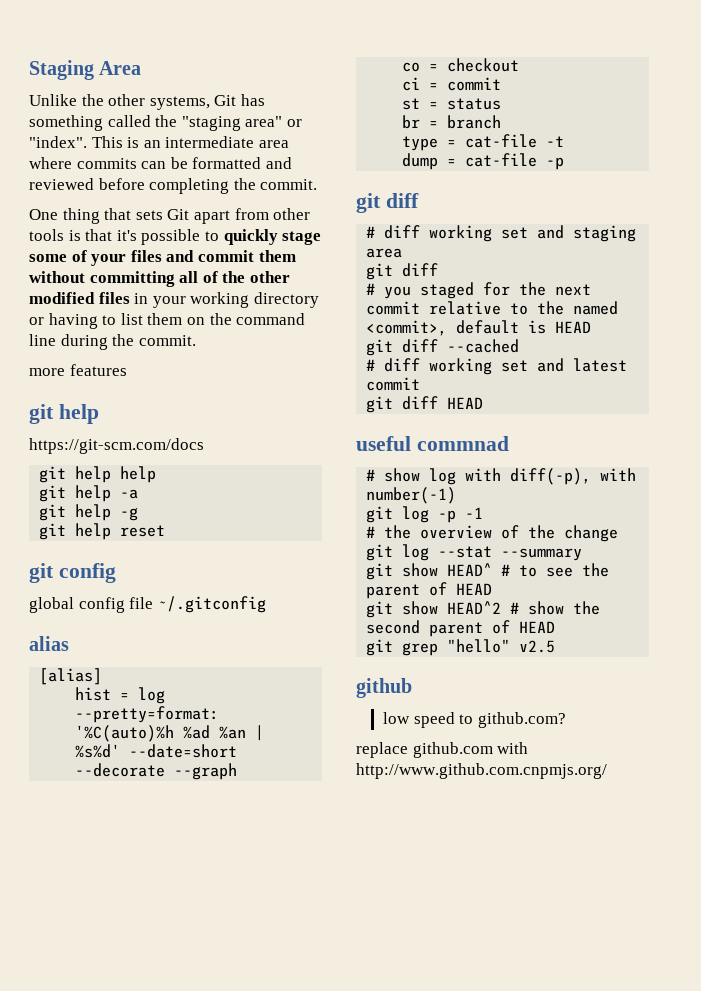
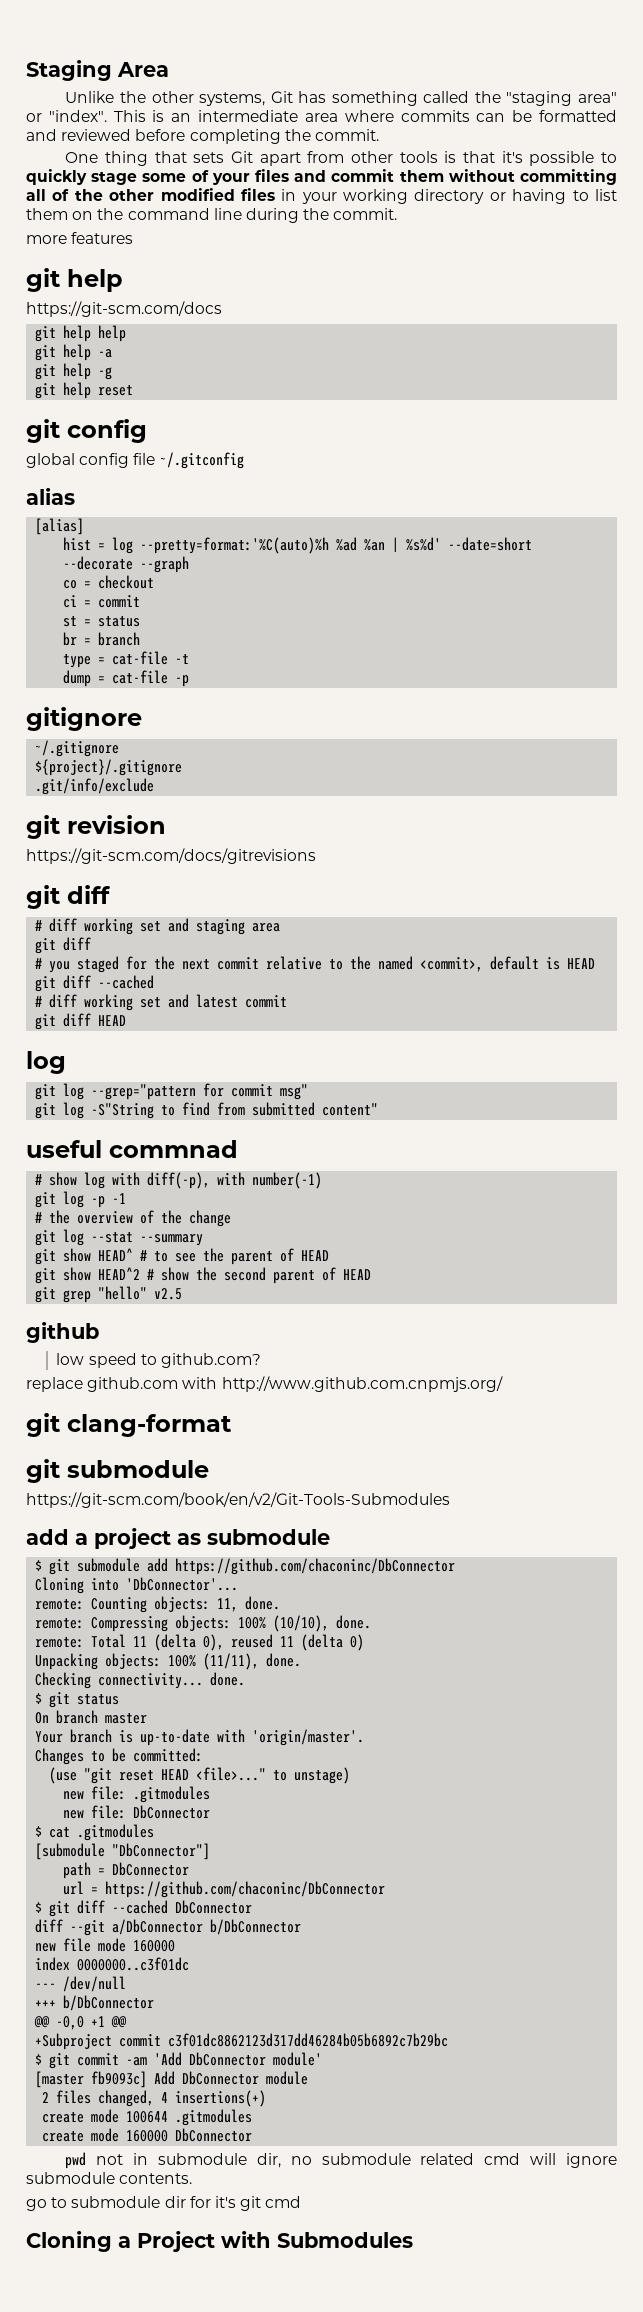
+ gitignore
+ ~/.gitignore
+ ${project}/.gitignore
+ .git/info/exclude
+ git revision
+ https://git-scm.com/docs/gitrevisions
  git diff HEAD
+ log
+ git log --grep="pattern for commit msg"
+ git log -S"String to find from submitted content"
+ git clang-format
+ git submodule
+ https://git-scm.com/book/en/v2/Git-Tools-Submodules
+ add a project as submodule
+ $ git submodule add https://github.com/chaconinc/DbConnector
+ Cloning into 'DbConnector'...
+ remote: Counting objects: 11, done.
+ remote: Compressing objects: 100% (10/10), done.
+ remote: Total 11 (delta 0), reused 11 (delta 0)
+ Unpacking objects: 100% (11/11), done.
+ Checking connectivity... done.
+ $ git status
+ On branch master
+ Your branch is up-to-date with 'origin/master'.
+ Changes to be committed:
+ (use "git reset HEAD <file>..." to unstage)
+ new file: .gitmodules
+ new file: DbConnector
+ $ cat .gitmodules
+ [submodule "DbConnector"]
+ path = DbConnector
+ url = https://github.com/chaconinc/DbConnector
+ $ git diff --cached DbConnector
+ diff --git a/DbConnector b/DbConnector
+ new file mode 160000
+ index 0000000..c3f01dc
+ --- /dev/null
+ +++ b/DbConnector
+ @@ -0,0 +1 @@
+ +Subproject commit c3f01dc8862123d317dd46284b05b6892c7b29bc
+ $ git commit -am 'Add DbConnector module'
+ [master fb9093c] Add DbConnector module
+ 2 files changed, 4 insertions(+)
+ create mode 100644 .gitmodules
+ create mode 160000 DbConnector
+ pwd not in submodule dir, no submodule related cmd will ignore submodule contents.
+ go to submodule dir for it's git cmd
+ Cloning a Project with Submodules

